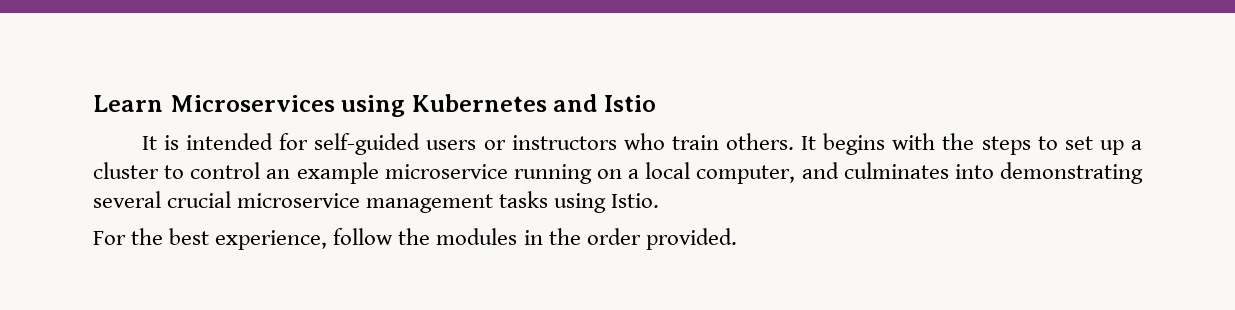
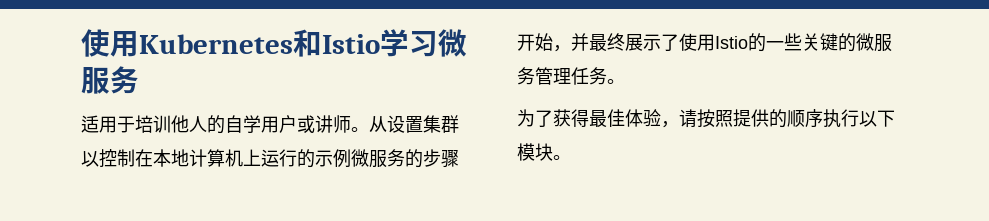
- Learn Microservices using Kubernetes and Istio
- It is intended for self-guided users or instructors who train others. It begins with the steps to set up a cluster to control an example microservice running on a local computer, and culminates into demonstrating several crucial microservice management tasks using Istio.
- For the best experience, follow the modules in the order provided.
+ 使用Kubernetes和Istio学习微服务
+ 适用于培训他人的自学用户或讲师。从设置集群以控制在本地计算机上运行的示例微服务的步骤开始，并最终展示了使用Istio的一些关键的微服务管理任务。
+ 为了获得最佳体验，请按照提供的顺序执行以下模块。

